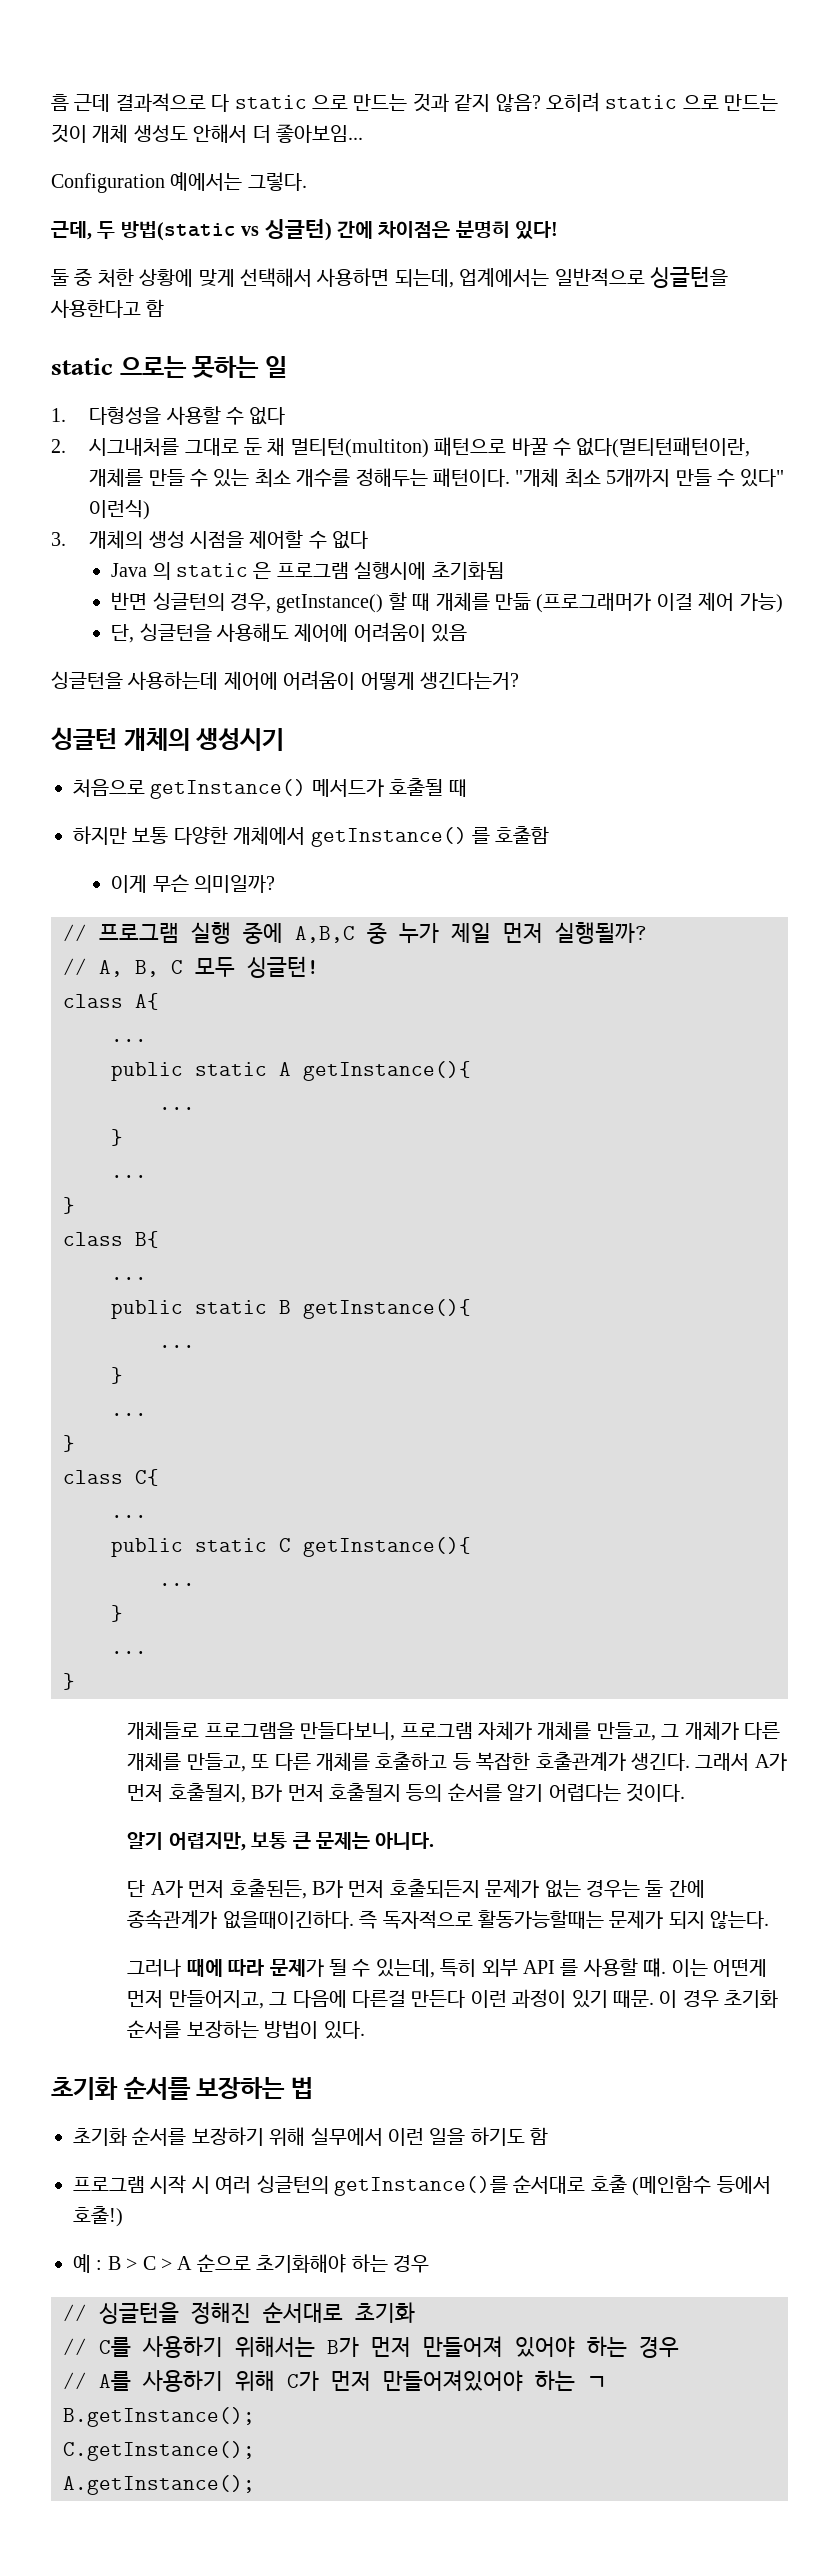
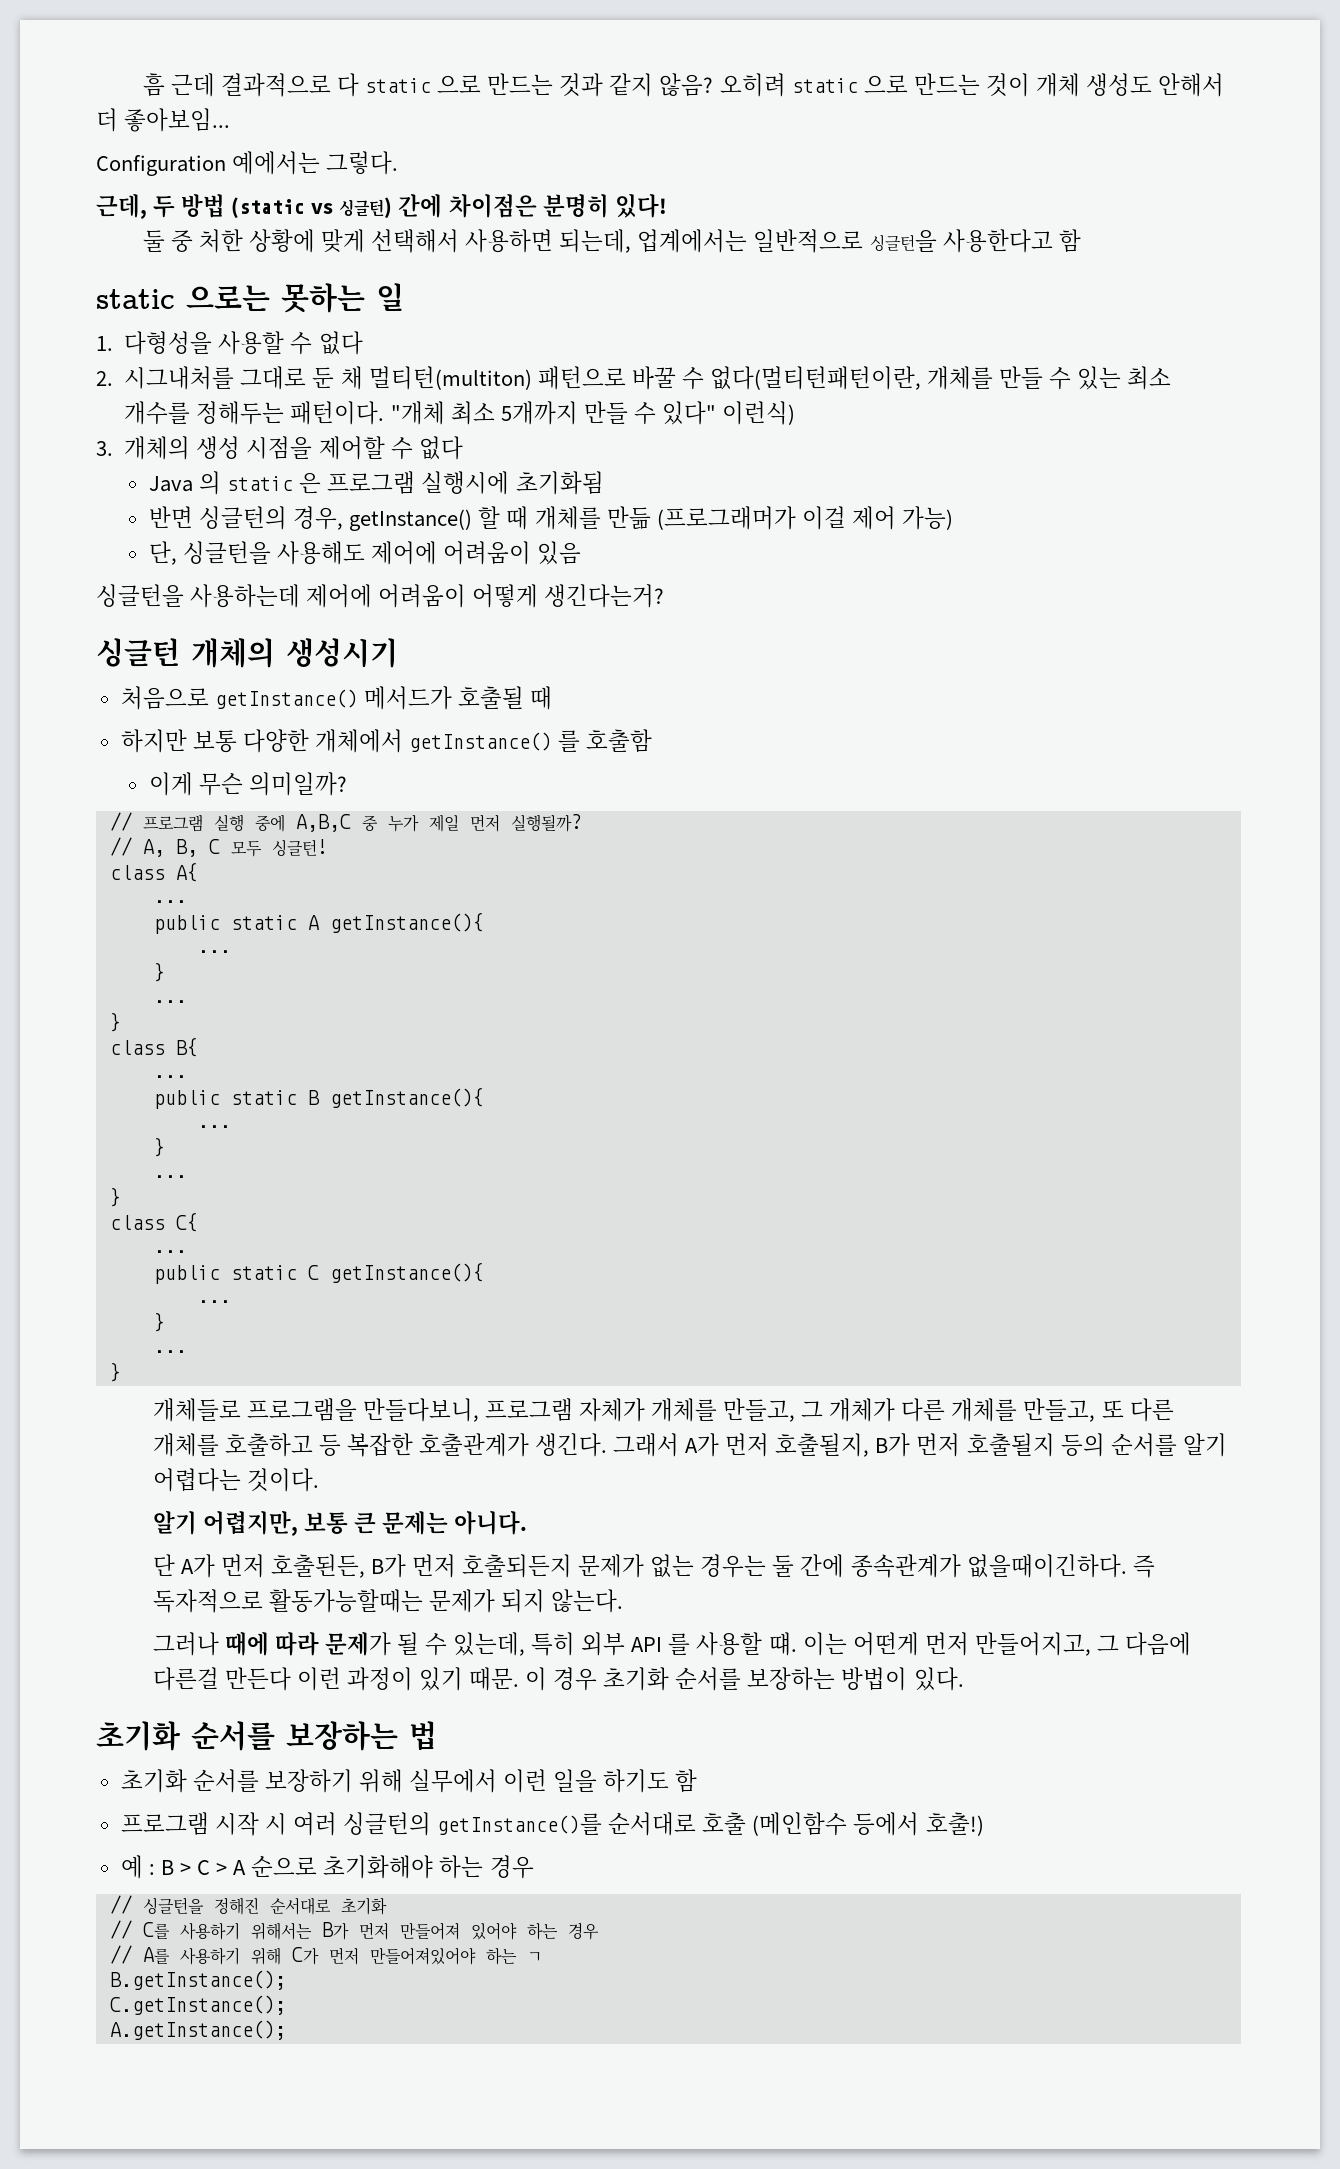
- 근데, 두 방법(static vs 싱글턴) 간에 차이점은 분명히 있다!
+ 근데, 두 방법 (static vs 싱글턴) 간에 차이점은 분명히 있다!

